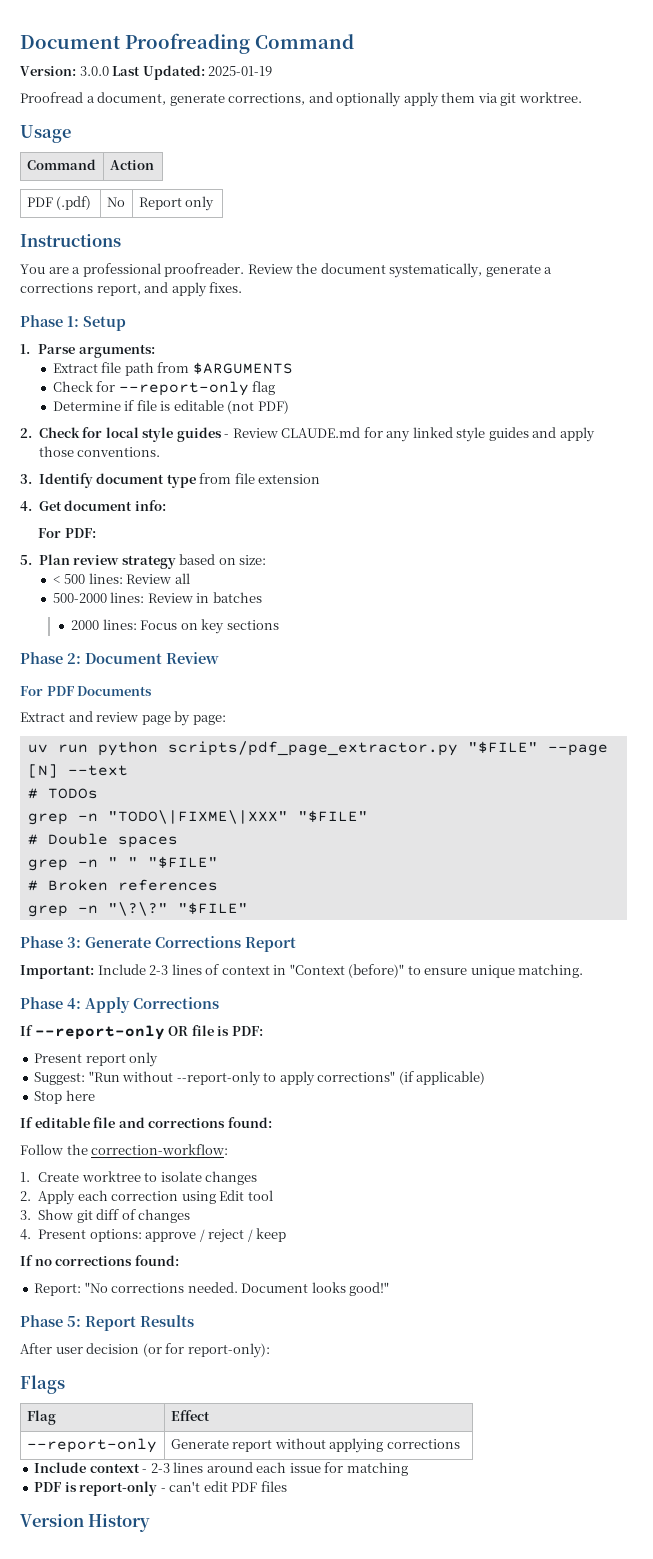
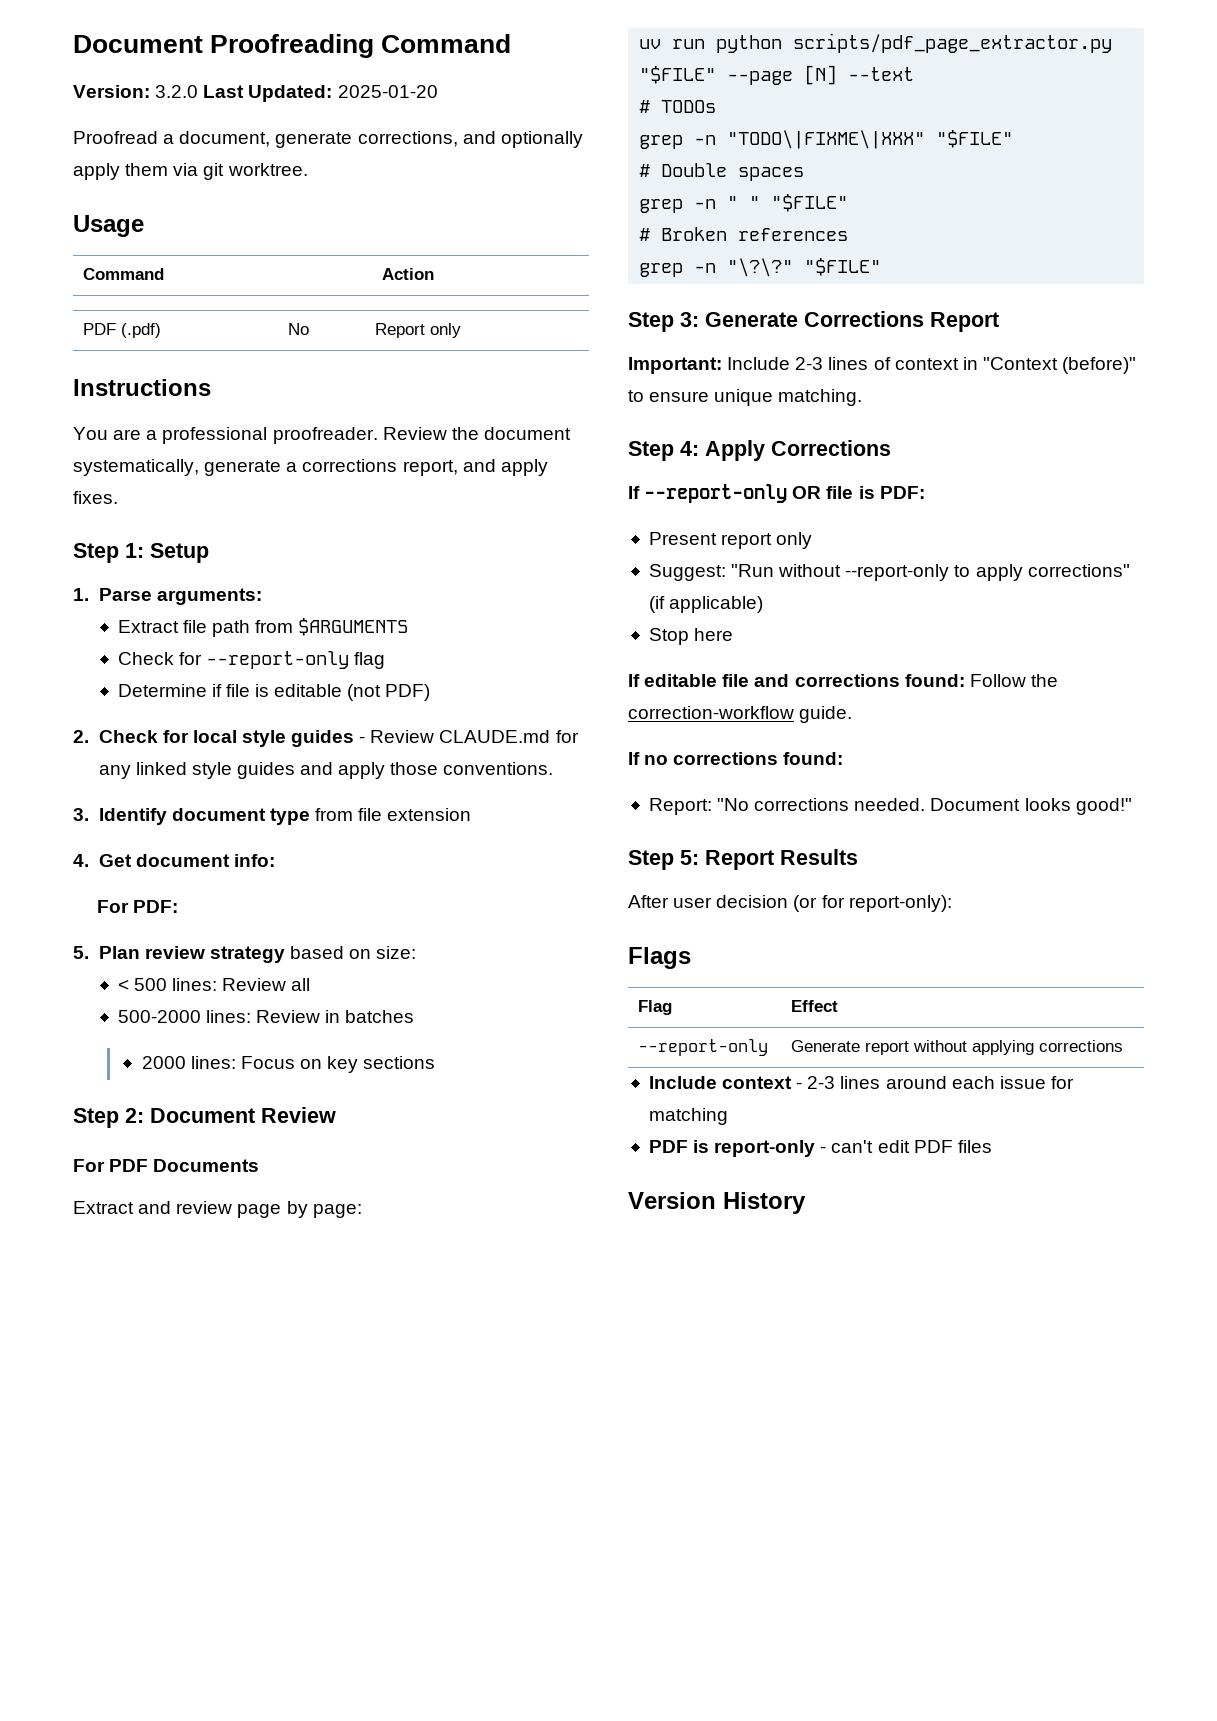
- Version: 3.0.0 Last Updated: 2025-01-19
+ Version: 3.2.0 Last Updated: 2025-01-20
- Phase 1: Setup
+ Step 1: Setup
- Phase 2: Document Review
+ Step 2: Document Review
- Phase 3: Generate Corrections Report
+ Step 3: Generate Corrections Report
- Phase 4: Apply Corrections
+ Step 4: Apply Corrections
- If editable file and corrections found:
- Follow the correction-workflow:
- 1. Create worktree to isolate changes
- 2. Apply each correction using Edit tool
- 3. Show git diff of changes
- 4. Present options: approve / reject / keep
+ If editable file and corrections found: Follow the correction-workflow guide.
- Phase 5: Report Results
+ Step 5: Report Results

